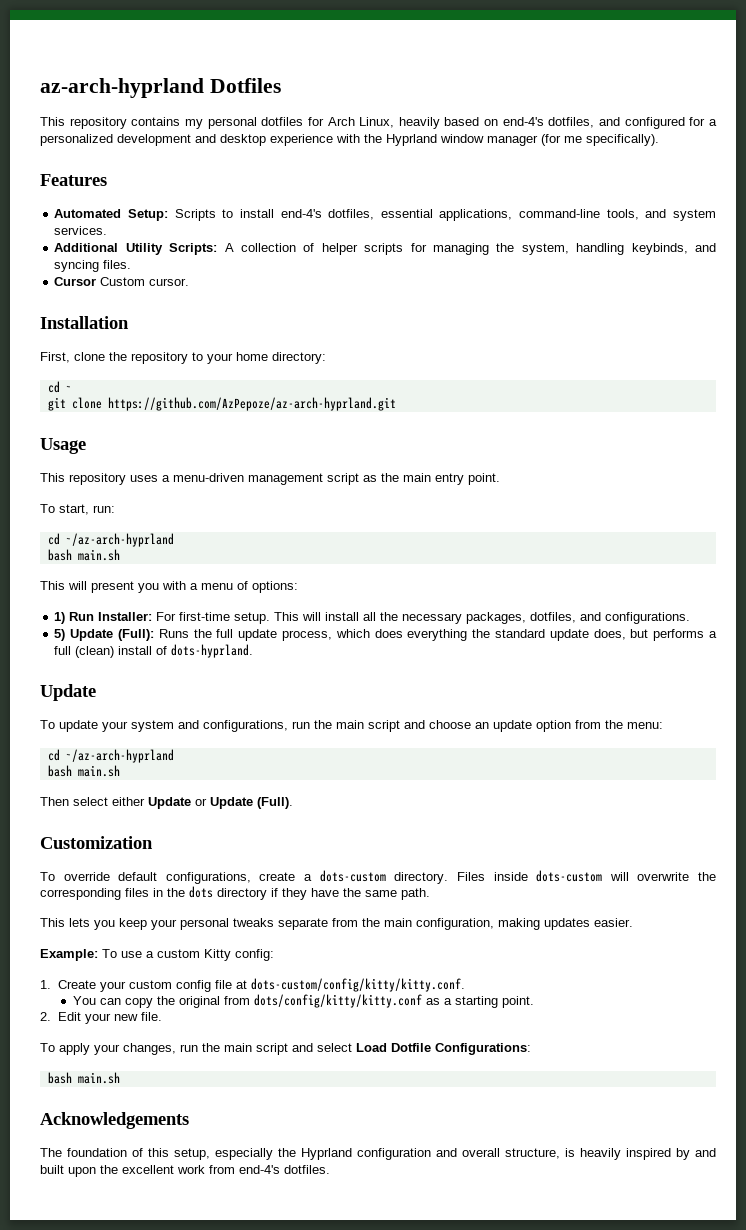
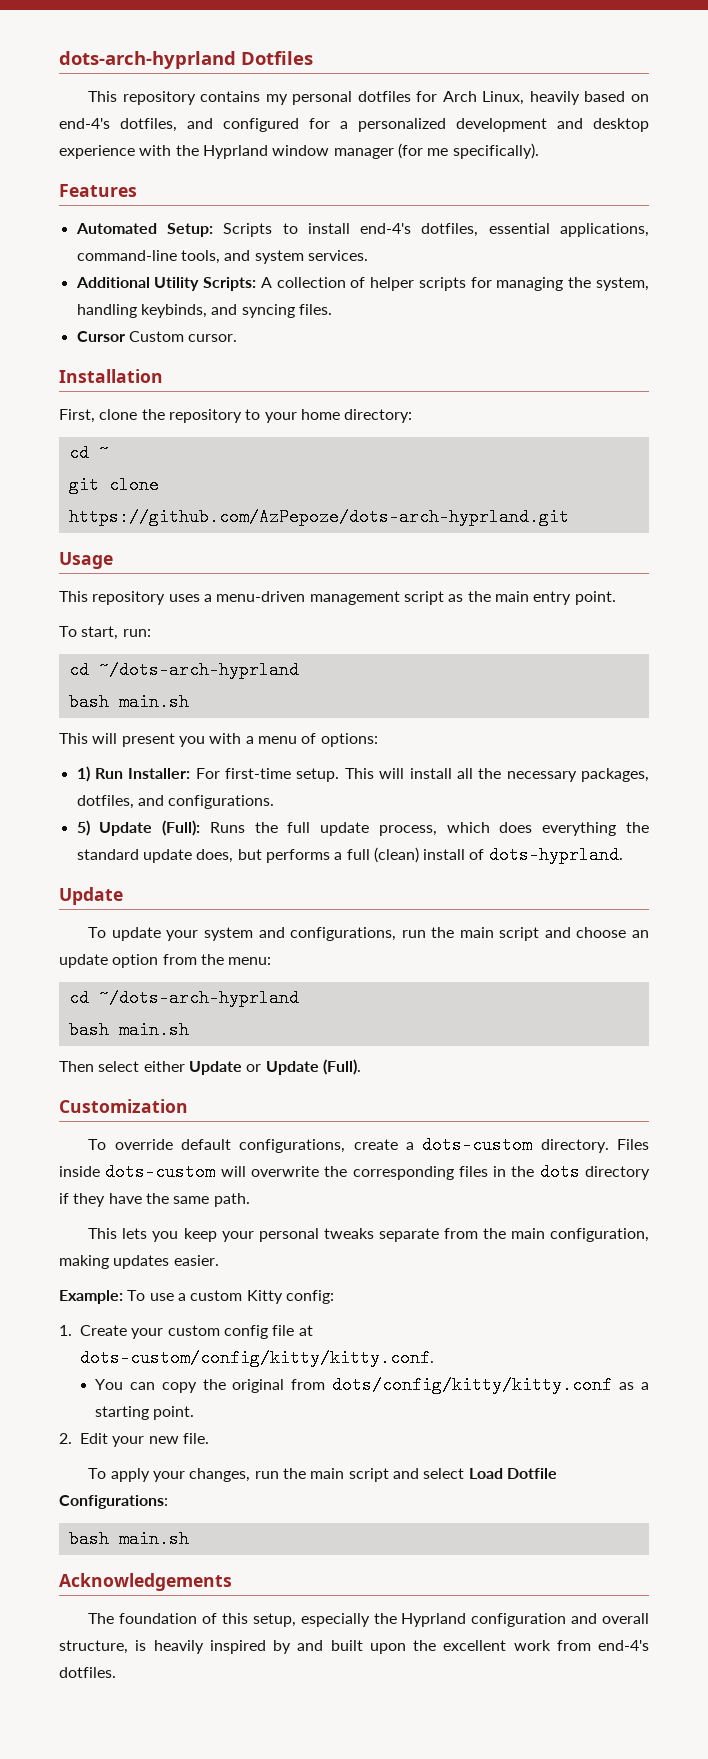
- az-arch-hyprland Dotfiles
+ dots-arch-hyprland Dotfiles
- git clone https://github.com/AzPepoze/az-arch-hyprland.git
+ git clone https://github.com/AzPepoze/dots-arch-hyprland.git
  To start, run:
- cd ~/az-arch-hyprland
+ cd ~/dots-arch-hyprland
  To update your system and configurations, run the main script and choose an update option from the menu:
- cd ~/az-arch-hyprland
+ cd ~/dots-arch-hyprland

